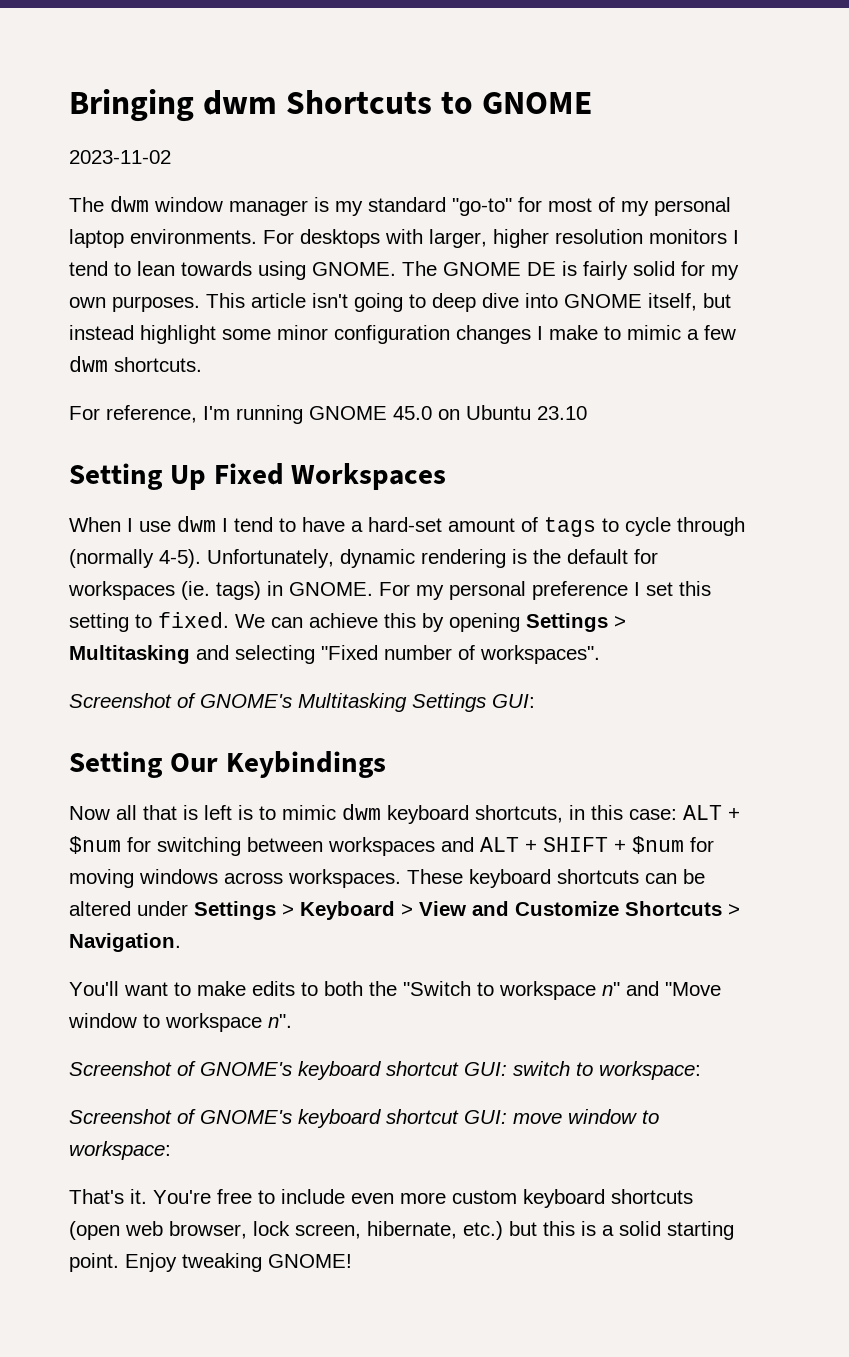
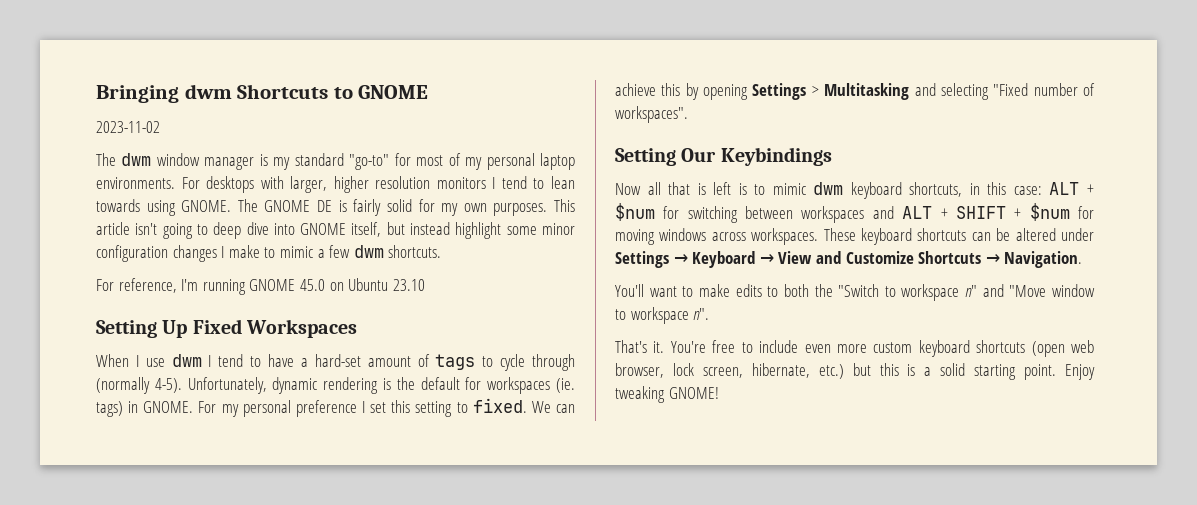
- Screenshot of GNOME's Multitasking Settings GUI:
- These keyboard shortcuts can be altered under Settings > Keyboard > View and Customize Shortcuts > Navigation.
+ These keyboard shortcuts can be altered under Settings → Keyboard → View and Customize Shortcuts → Navigation.
- Screenshot of GNOME's keyboard shortcut GUI: switch to workspace:
- Screenshot of GNOME's keyboard shortcut GUI: move window to workspace:

